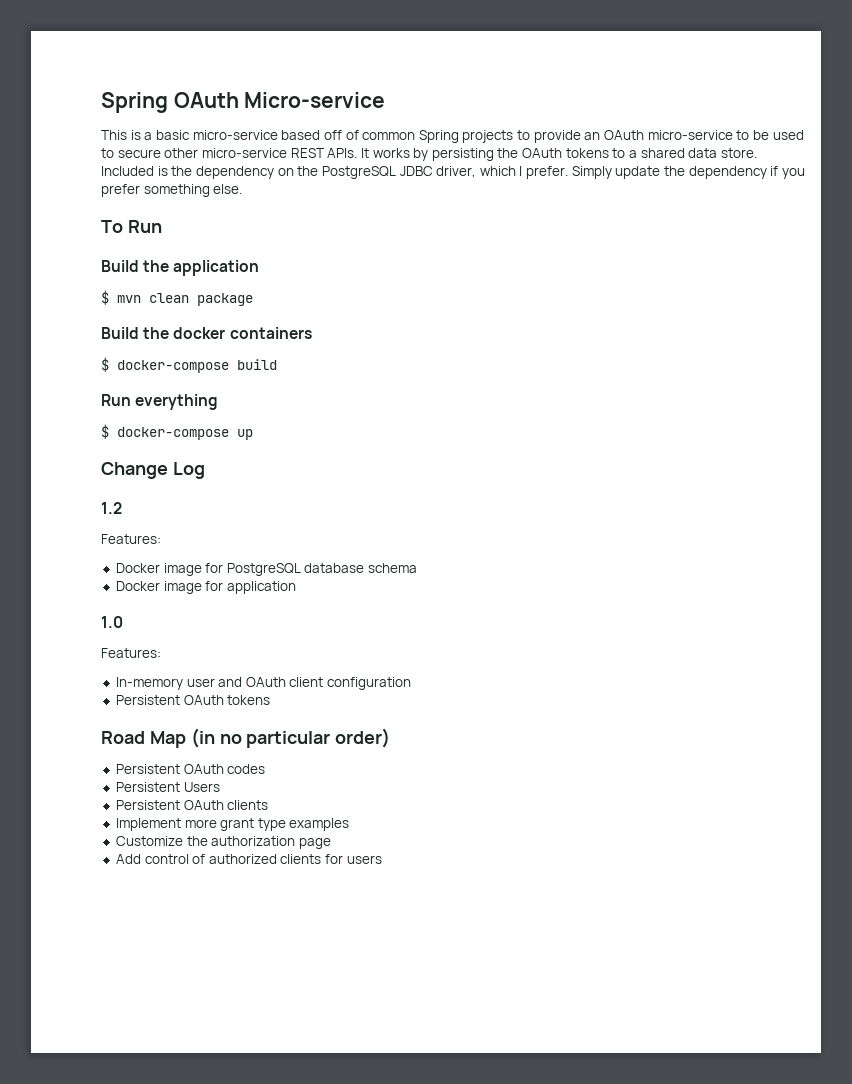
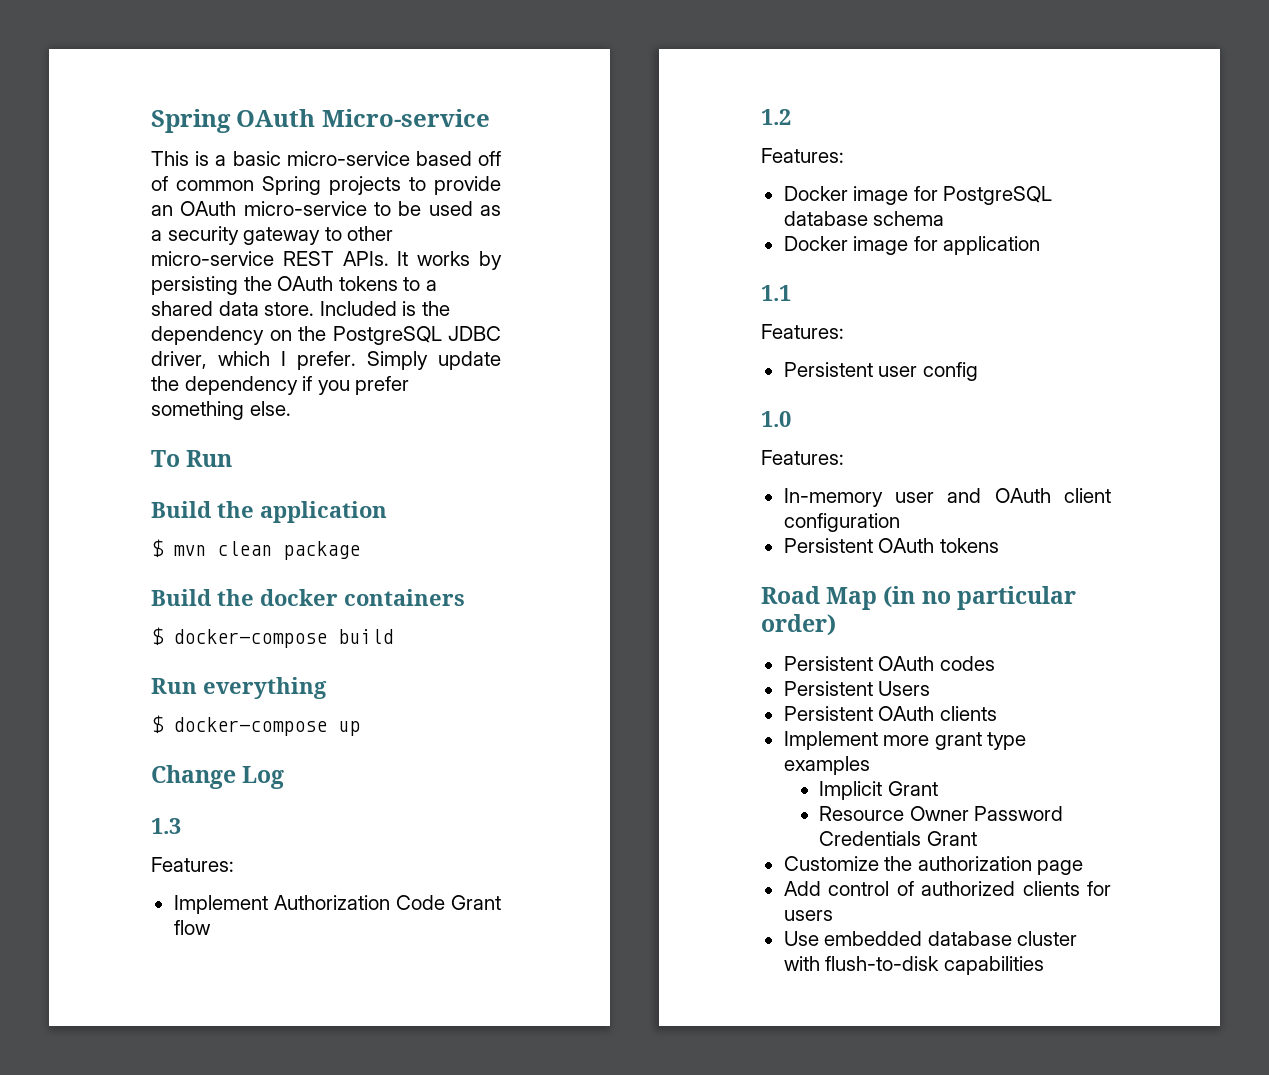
- This is a basic micro-service based off of common Spring projects to provide an OAuth micro-service to be used to secure other micro-service REST APIs.
+ This is a basic micro-service based off of common Spring projects to provide an OAuth micro-service to be used as a security gateway to other micro-service REST APIs.
+ 1.3
+ Features:
+ Implement Authorization Code Grant flow
+ 1.1
+ Features:
+ Persistent user config
+ Implicit Grant
+ Resource Owner Password Credentials Grant
+ Use embedded database cluster with flush-to-disk capabilities

